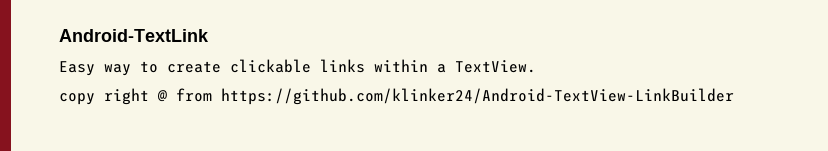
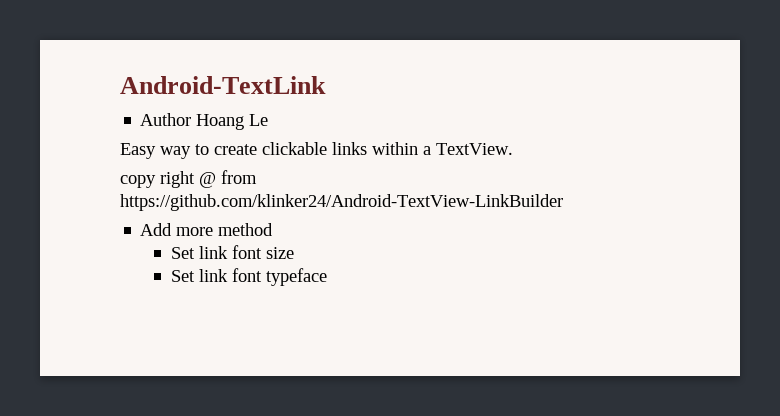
+ Author Hoang Le
+ Add more method
+ Set link font size
+ Set link font typeface

